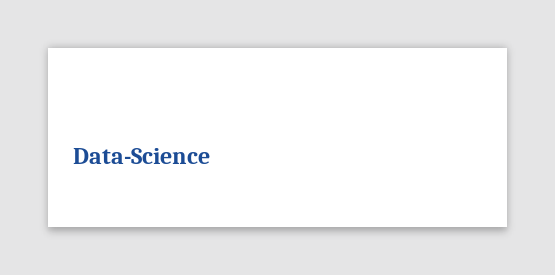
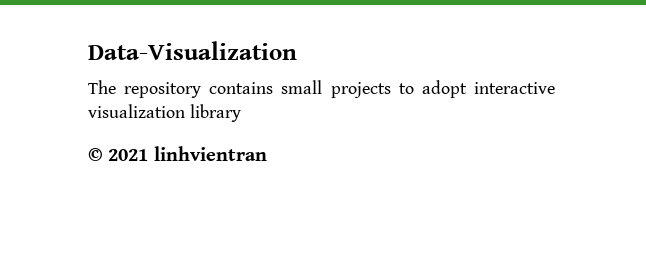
- Data-Science
+ Data-Visualization
+ The repository contains small projects to adopt interactive visualization library
+ © 2021 linhvientran

